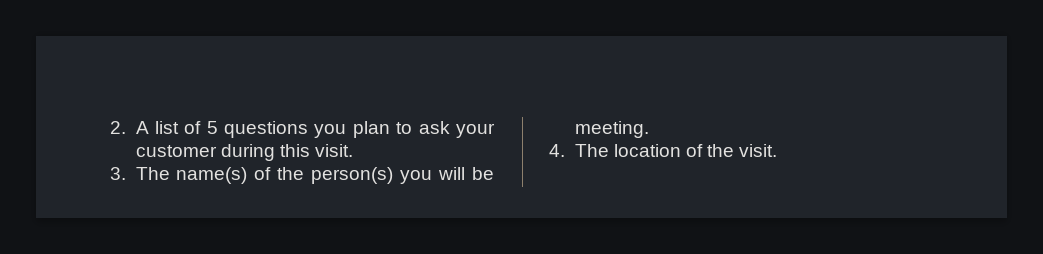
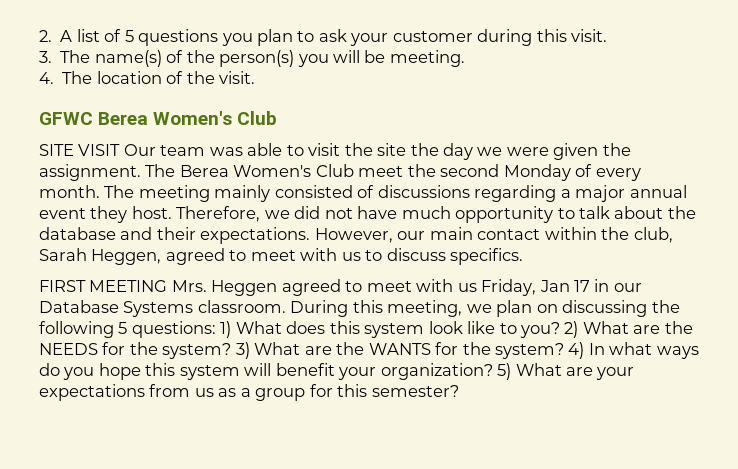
+ GFWC Berea Women's Club
+ SITE VISIT Our team was able to visit the site the day we were given the assignment. The Berea Women's Club meet the second Monday of every month. The meeting mainly consisted of discussions regarding a major annual event they host. Therefore, we did not have much opportunity to talk about the database and their expectations. However, our main contact within the club, Sarah Heggen, agreed to meet with us to discuss specifics.
+ FIRST MEETING Mrs. Heggen agreed to meet with us Friday, Jan 17 in our Database Systems classroom. During this meeting, we plan on discussing the following 5 questions: 1) What does this system look like to you? 2) What are the NEEDS for the system? 3) What are the WANTS for the system? 4) In what ways do you hope this system will benefit your organization? 5) What are your expectations from us as a group for this semester?

